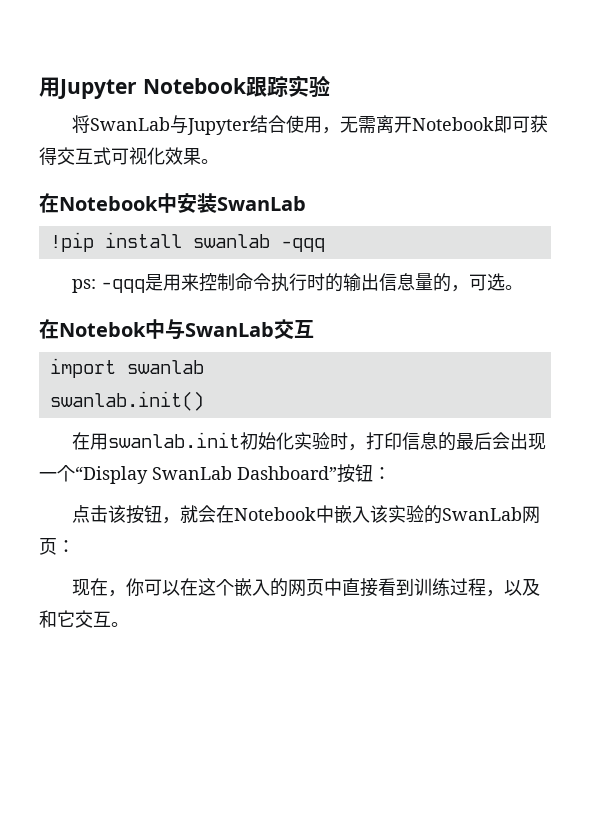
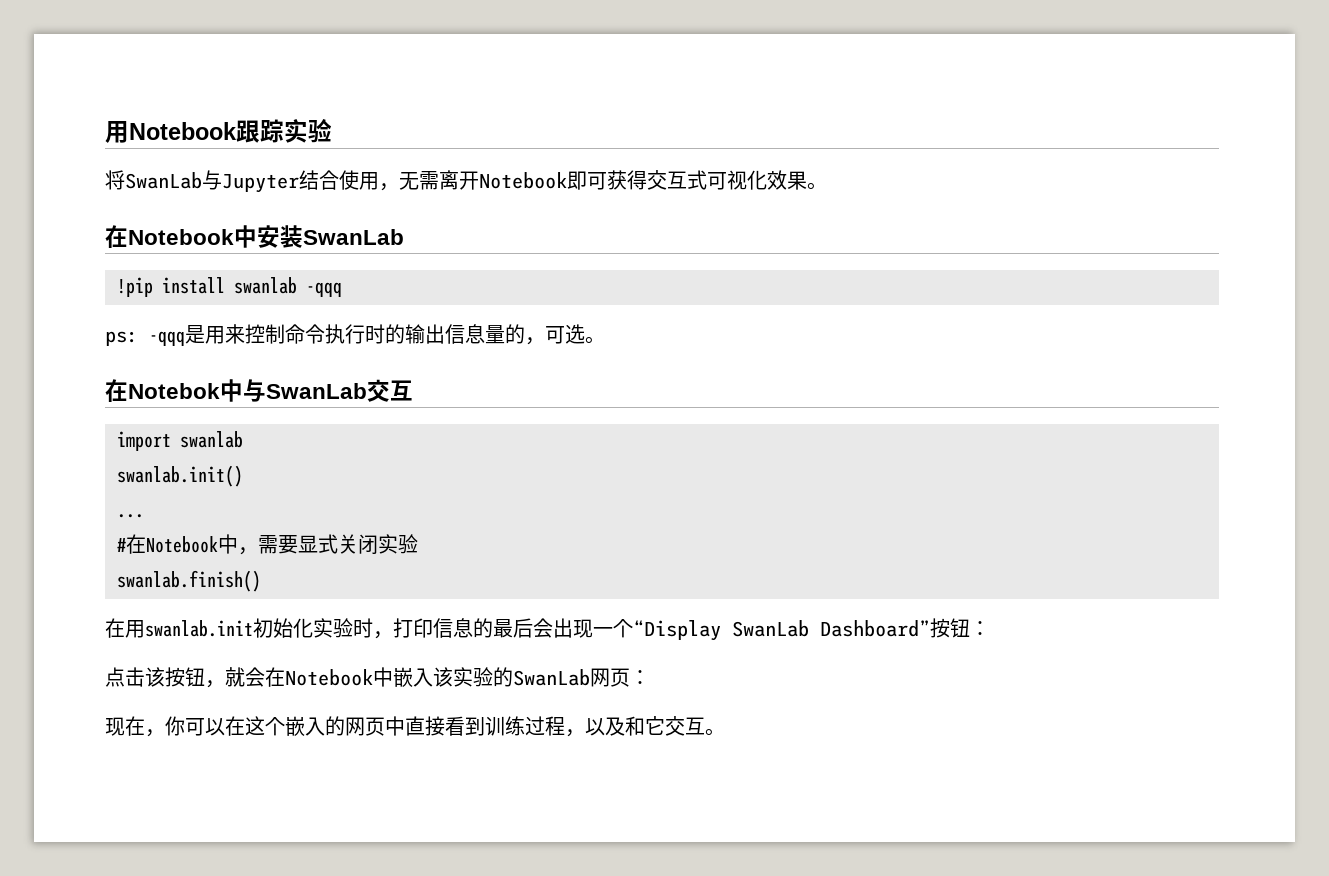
- 用Jupyter Notebook跟踪实验
+ 用Notebook跟踪实验
+ ...
+ #在Notebook中，需要显式关闭实验
+ swanlab.finish()

